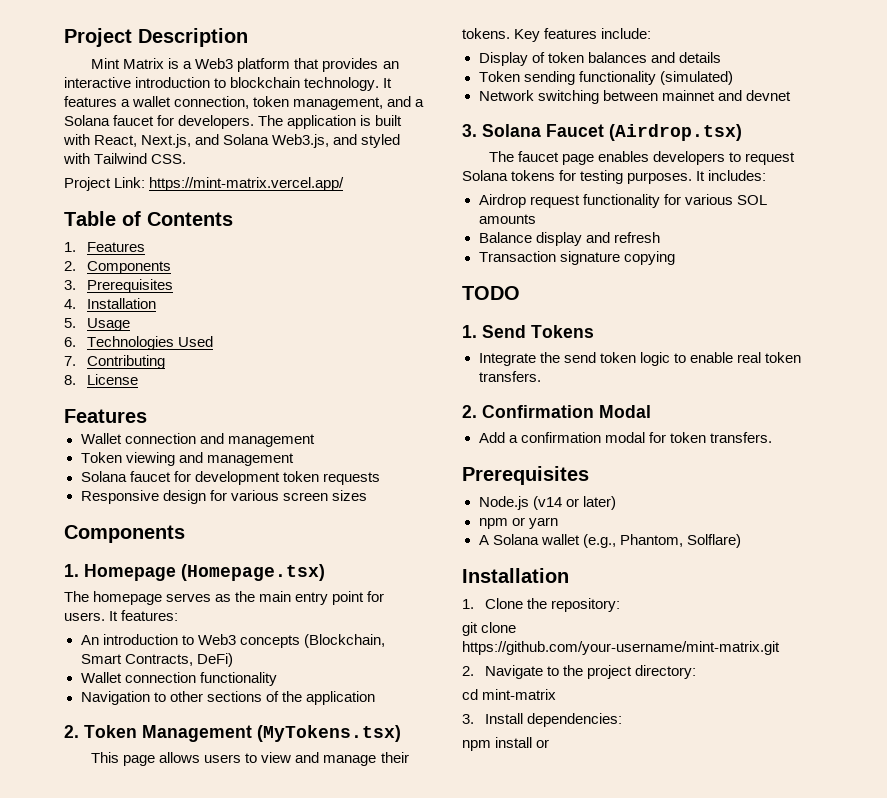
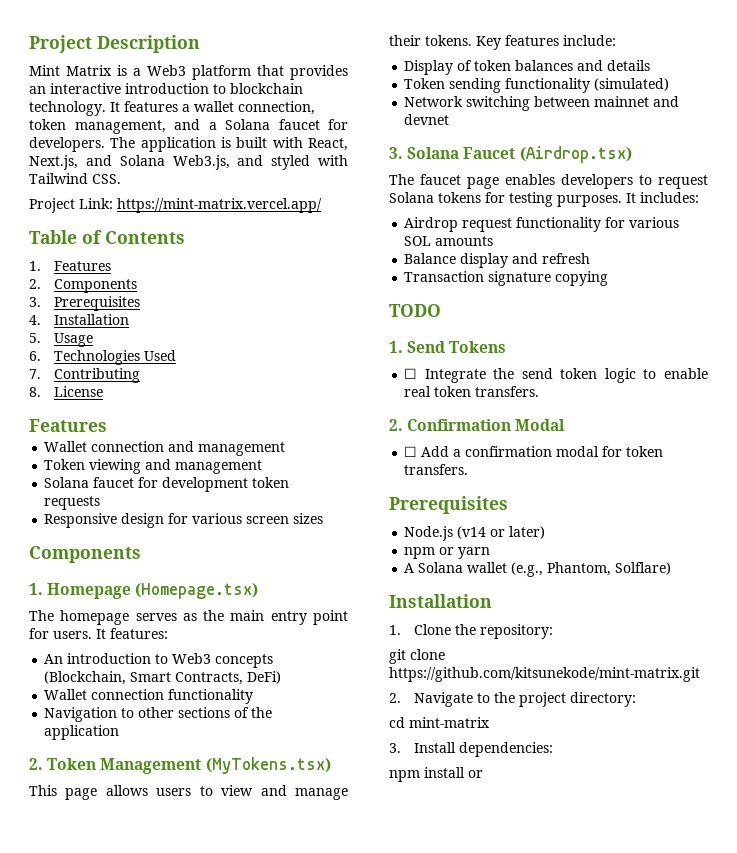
- Integrate the send token logic to enable real token transfers.
+ ☐ Integrate the send token logic to enable real token transfers.
- Add a confirmation modal for token transfers.
+ ☐ Add a confirmation modal for token transfers.
- git clone https://github.com/your-username/mint-matrix.git
+ git clone https://github.com/kitsunekode/mint-matrix.git

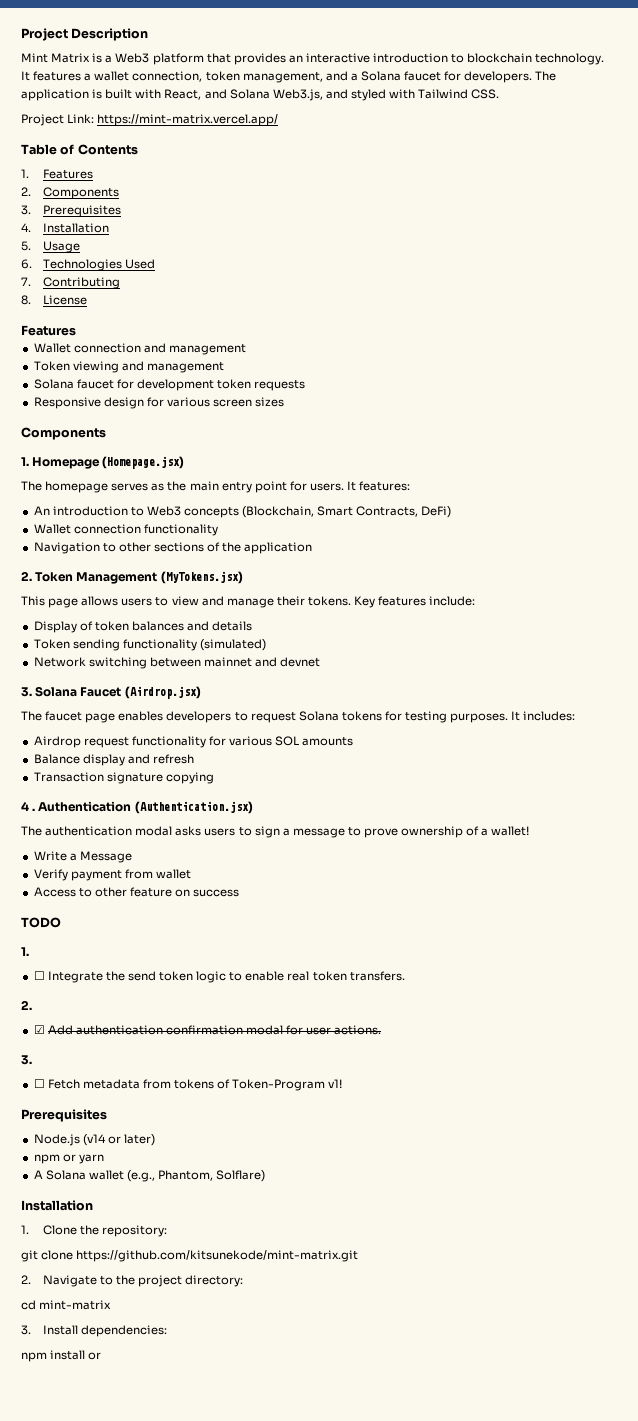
- The application is built with React, Next.js, and Solana Web3.js, and styled with Tailwind CSS.
+ The application is built with React, and Solana Web3.js, and styled with Tailwind CSS.
- 1. Homepage (Homepage.tsx)
+ 1. Homepage (Homepage.jsx)
- 2. Token Management (MyTokens.tsx)
+ 2. Token Management (MyTokens.jsx)
- 3. Solana Faucet (Airdrop.tsx)
+ 3. Solana Faucet (Airdrop.jsx)
+ 4 . Authentication (Authentication.jsx)
+ The authentication modal asks users to sign a message to prove ownership of a wallet!
+ Write a Message
+ Verify payment from wallet
+ Access to other feature on success
  TODO
- 1. Send Tokens
+ 1.
  ☐ Integrate the send token logic to enable real token transfers.
- 2. Confirmation Modal
- ☐ Add a confirmation modal for token transfers.
+ 2.
+ ☑ Add authentication confirmation modal for user actions.
+ 3.
+ ☐ Fetch metadata from tokens of Token-Program v1!

